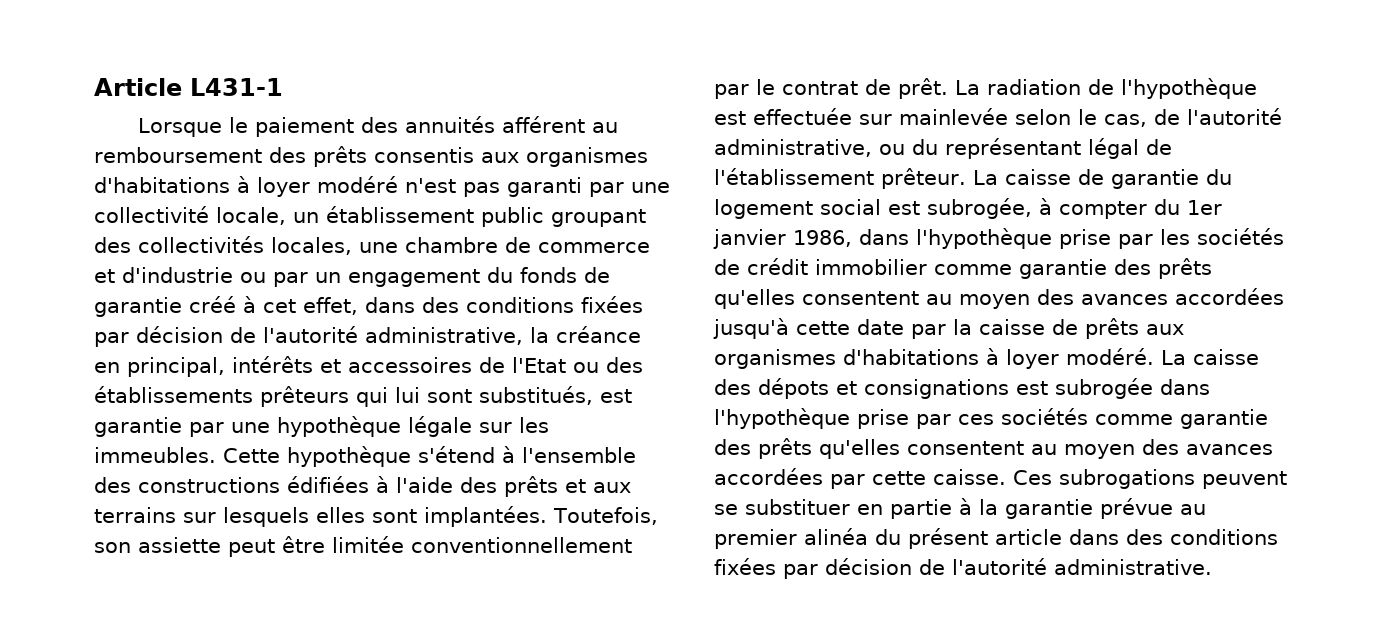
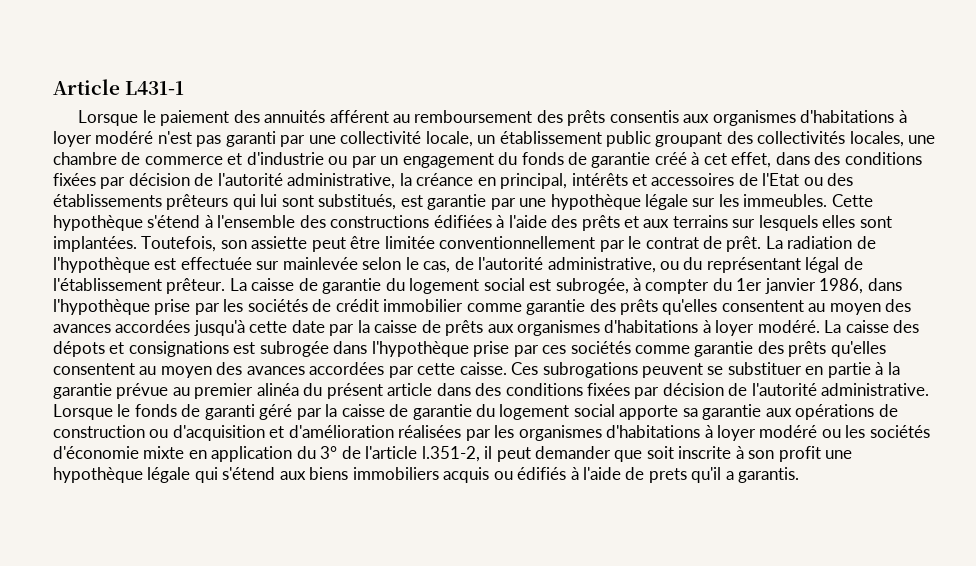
+ Lorsque le fonds de garanti géré par la caisse de garantie du logement social apporte sa garantie aux opérations de construction ou d'acquisition et d'amélioration réalisées par les organismes d'habitations à loyer modéré ou les sociétés d'économie mixte en application du 3° de l'article l.351-2, il peut demander que soit inscrite à son profit une hypothèque légale qui s'étend aux biens immobiliers acquis ou édifiés à l'aide de prets qu'il a garantis.

